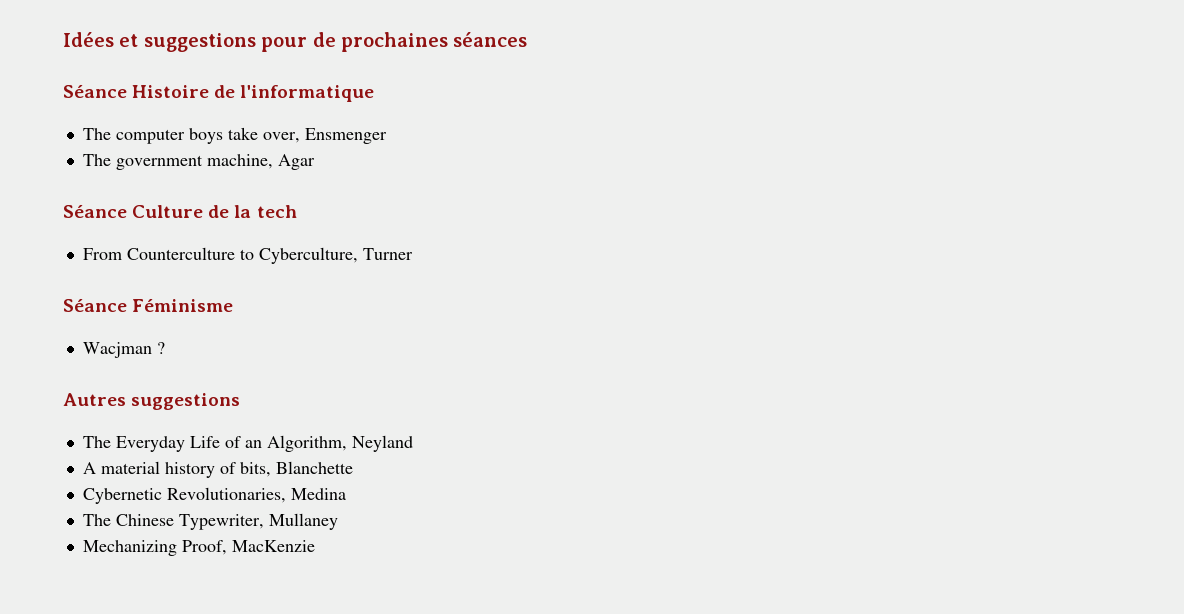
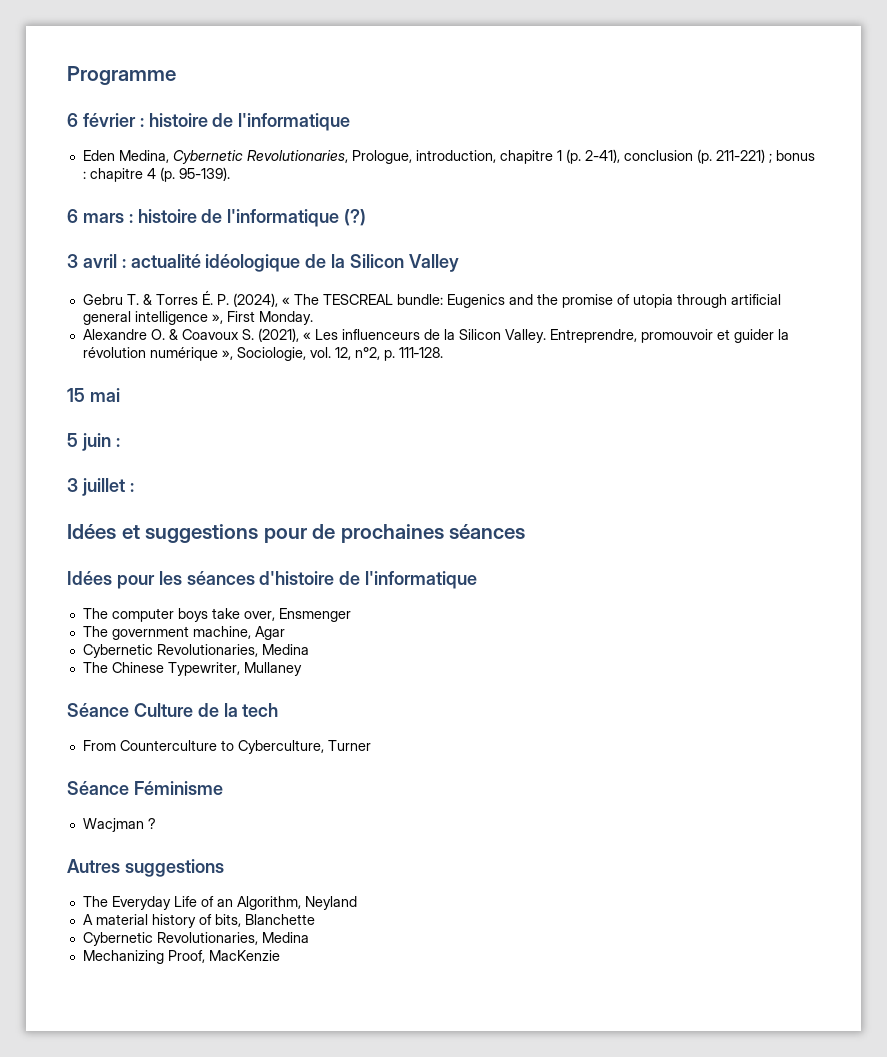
+ Programme
+ 6 février : histoire de l'informatique
+ Eden Medina, Cybernetic Revolutionaries, Prologue, introduction, chapitre 1 (p. 2-41), conclusion (p. 211-221) ; bonus : chapitre 4 (p. 95-139).
+ 6 mars : histoire de l'informatique (?)
+ 3 avril : actualité idéologique de la Silicon Valley
+ Gebru T. & Torres É. P. (2024), « The TESCREAL bundle: Eugenics and the promise of utopia through artificial general intelligence », First Monday.
+ Alexandre O. & Coavoux S. (2021), « Les influenceurs de la Silicon Valley. Entreprendre, promouvoir et guider la révolution numérique », Sociologie, vol. 12, n°2, p. 111‑128.
+ 15 mai
+ 5 juin :
+ 3 juillet :
- Séance Histoire de l'informatique
+ Idées pour les séances d'histoire de l'informatique
  The government machine, Agar
+ Cybernetic Revolutionaries, Medina
+ The Chinese Typewriter, Mullaney
- The Chinese Typewriter, Mullaney

